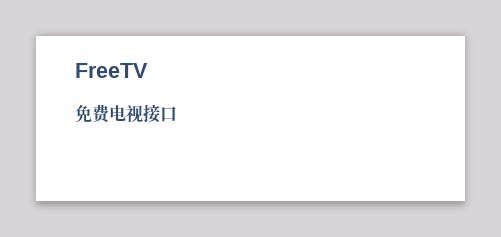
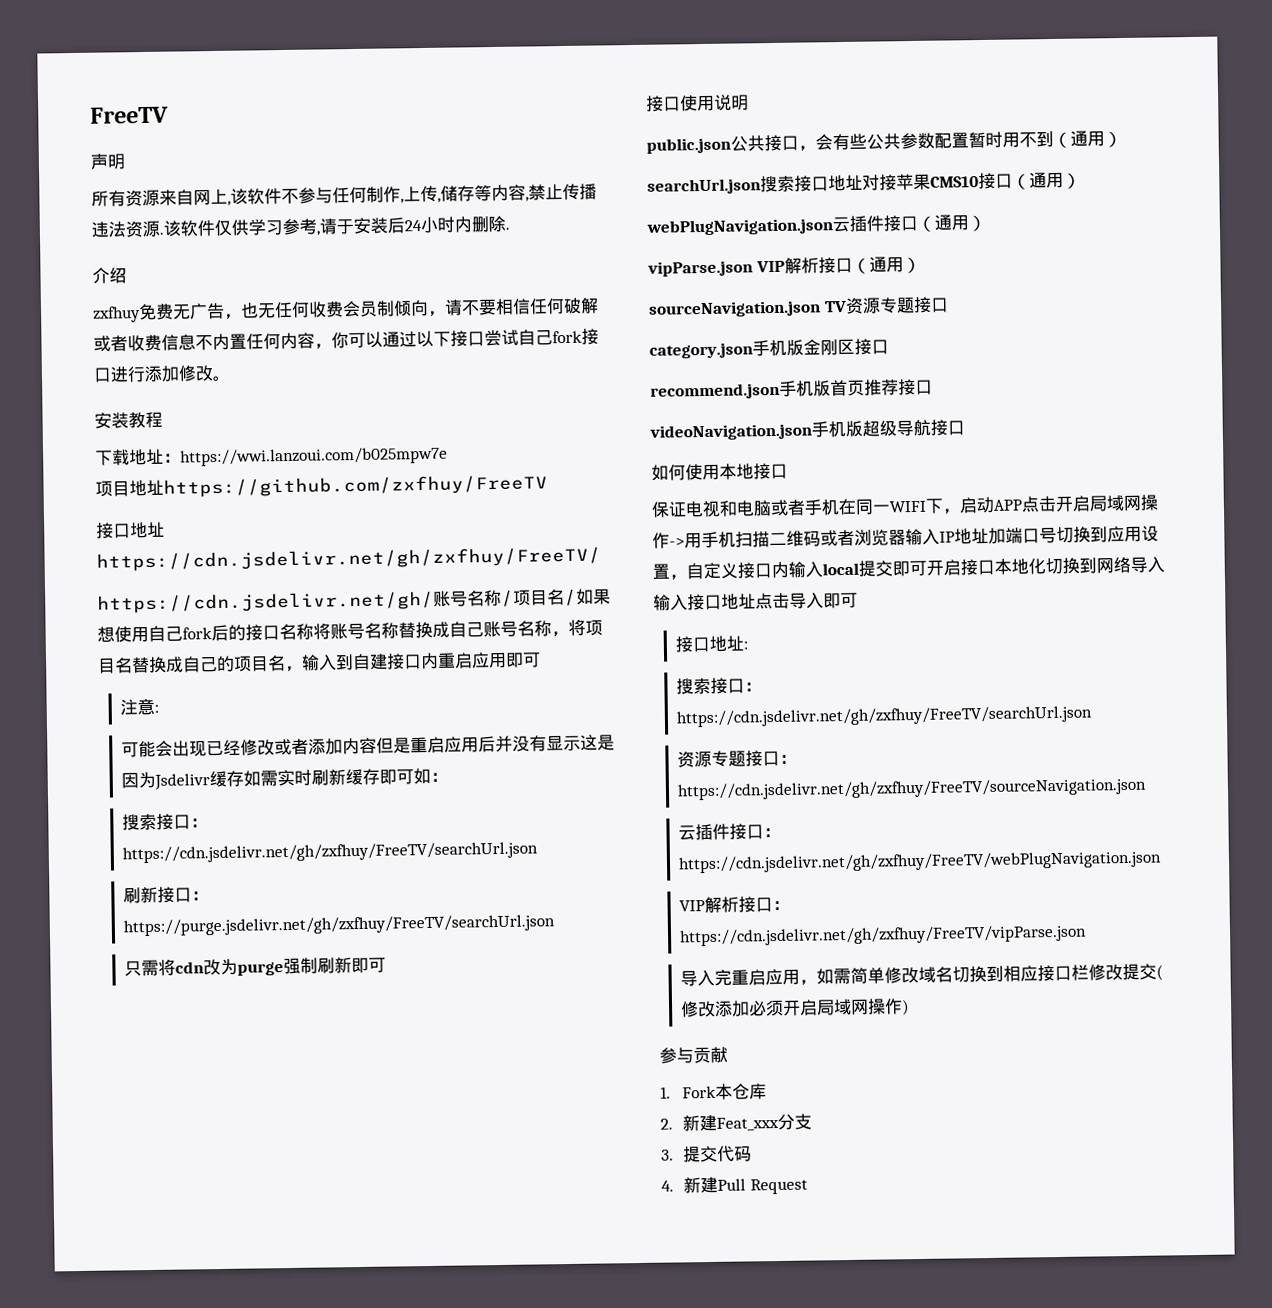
- 免费电视接口
+ 声明
+ 所有资源来自网上,该软件不参与任何制作,上传,储存等内容,禁止传播违法资源.该软件仅供学习参考,请于安装后24小时内删除.
+ 介绍
+ zxfhuy免费无广告，也无任何收费会员制倾向，请不要相信任何破解或者收费信息不内置任何内容，你可以通过以下接口尝试自己fork接口进行添加修改。
+ 安装教程
+ 下载地址：https://wwi.lanzoui.com/b025mpw7e
+ 项目地址https://github.com/zxfhuy/FreeTV
+ 接口地址https://cdn.jsdelivr.net/gh/zxfhuy/FreeTV/
+ https://cdn.jsdelivr.net/gh/账号名称/项目名/如果想使用自己fork后的接口名称将账号名称替换成自己账号名称，将项目名替换成自己的项目名，输入到自建接口内重启应用即可
+ 注意:
+ 可能会出现已经修改或者添加内容但是重启应用后并没有显示这是因为Jsdelivr缓存如需实时刷新缓存即可如：
+ 搜索接口：https://cdn.jsdelivr.net/gh/zxfhuy/FreeTV/searchUrl.json
+ 刷新接口：https://purge.jsdelivr.net/gh/zxfhuy/FreeTV/searchUrl.json
+ 只需将cdn改为purge强制刷新即可
+ 接口使用说明
+ public.json公共接口，会有些公共参数配置暂时用不到（通用）
+ searchUrl.json搜索接口地址对接苹果CMS10接口（通用）
+ webPlugNavigation.json云插件接口（通用）
+ vipParse.json VIP解析接口（通用）
+ sourceNavigation.json TV资源专题接口
+ category.json手机版金刚区接口
+ recommend.json手机版首页推荐接口
+ videoNavigation.json手机版超级导航接口
+ 如何使用本地接口
+ 保证电视和电脑或者手机在同一WIFI下，启动APP点击开启局域网操作->用手机扫描二维码或者浏览器输入IP地址加端口号切换到应用设置，自定义接口内输入local提交即可开启接口本地化切换到网络导入输入接口地址点击导入即可
+ 接口地址:
+ 搜索接口：https://cdn.jsdelivr.net/gh/zxfhuy/FreeTV/searchUrl.json
+ 资源专题接口：https://cdn.jsdelivr.net/gh/zxfhuy/FreeTV/sourceNavigation.json
+ 云插件接口：https://cdn.jsdelivr.net/gh/zxfhuy/FreeTV/webPlugNavigation.json
+ VIP解析接口：https://cdn.jsdelivr.net/gh/zxfhuy/FreeTV/vipParse.json
+ 导入完重启应用，如需简单修改域名切换到相应接口栏修改提交(修改添加必须开启局域网操作)
+ 参与贡献
+ 1. Fork本仓库
+ 2.新建Feat_xxx分支
+ 3.提交代码
+ 4.新建Pull Request

